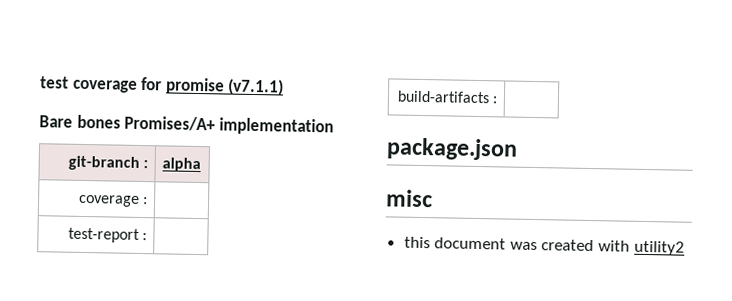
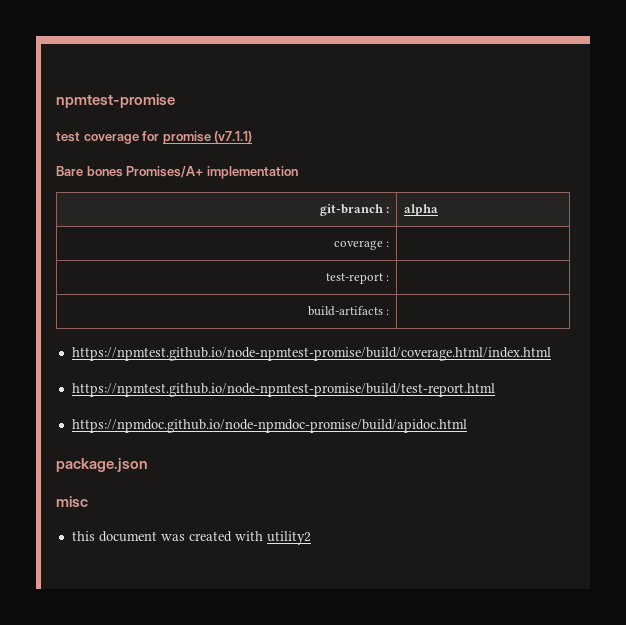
+ npmtest-promise
+ https://npmtest.github.io/node-npmtest-promise/build/coverage.html/index.html
+ https://npmtest.github.io/node-npmtest-promise/build/test-report.html
+ https://npmdoc.github.io/node-npmdoc-promise/build/apidoc.html

